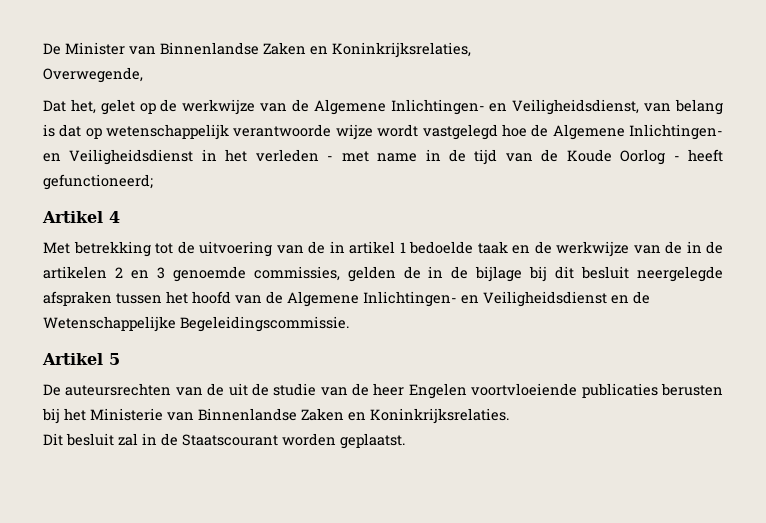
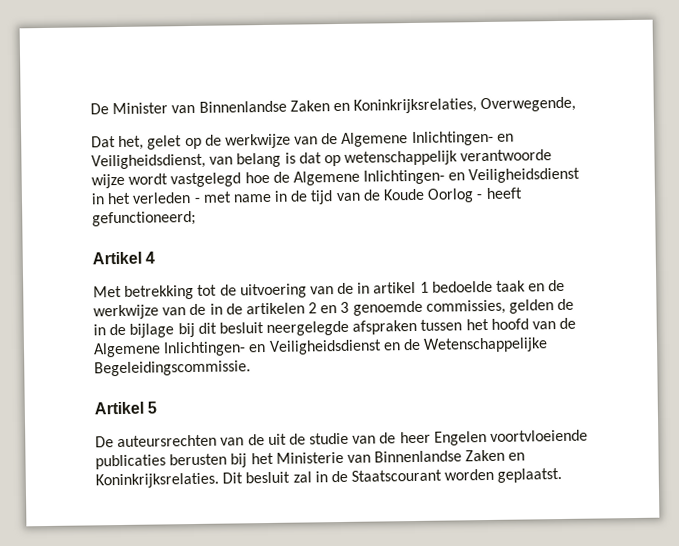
- De Minister van Binnenlandse Zaken en Koninkrijksrelaties,
- Overwegende,
+ De Minister van Binnenlandse Zaken en Koninkrijksrelaties, Overwegende,
- De auteursrechten van de uit de studie van de heer Engelen voortvloeiende publicaties berusten bij het Ministerie van Binnenlandse Zaken en Koninkrijksrelaties.
- Dit besluit zal in de Staatscourant worden geplaatst.
+ De auteursrechten van de uit de studie van de heer Engelen voortvloeiende publicaties berusten bij het Ministerie van Binnenlandse Zaken en Koninkrijksrelaties. Dit besluit zal in de Staatscourant worden geplaatst.

